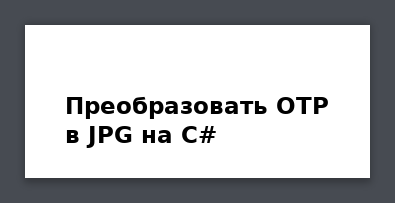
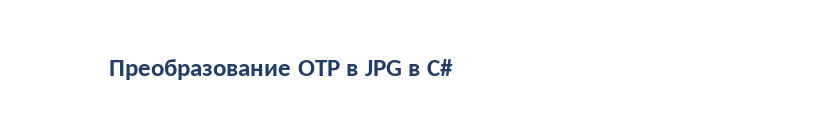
- Преобразовать OTP в JPG на C#
+ Преобразование OTP в JPG в C#

